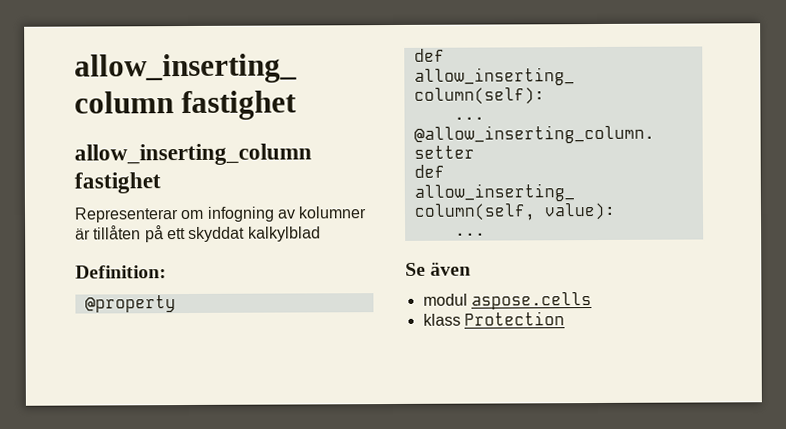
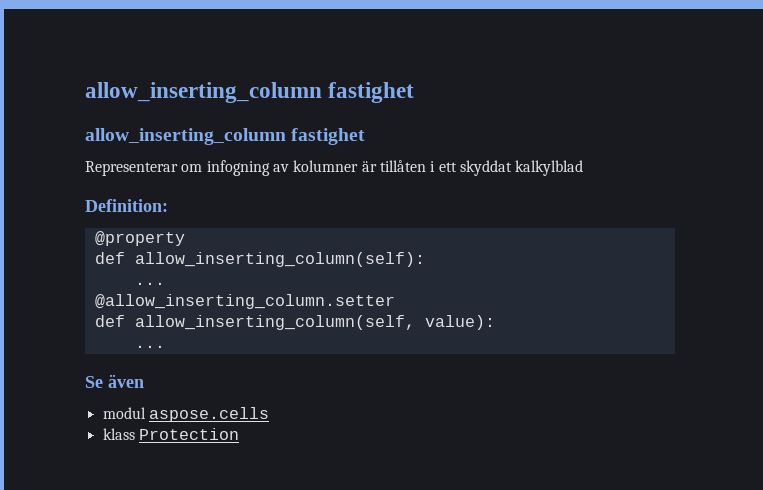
- Representerar om infogning av kolumner är tillåten på ett skyddat kalkylblad
+ Representerar om infogning av kolumner är tillåten i ett skyddat kalkylblad

